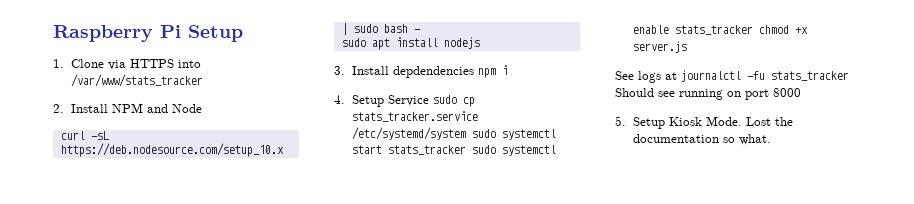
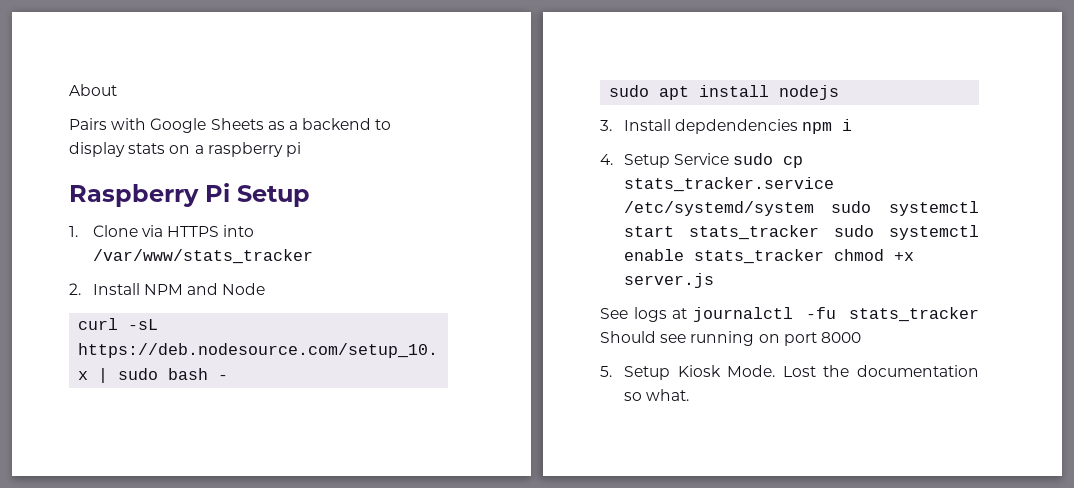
+ About
+ Pairs with Google Sheets as a backend to display stats on a raspberry pi

